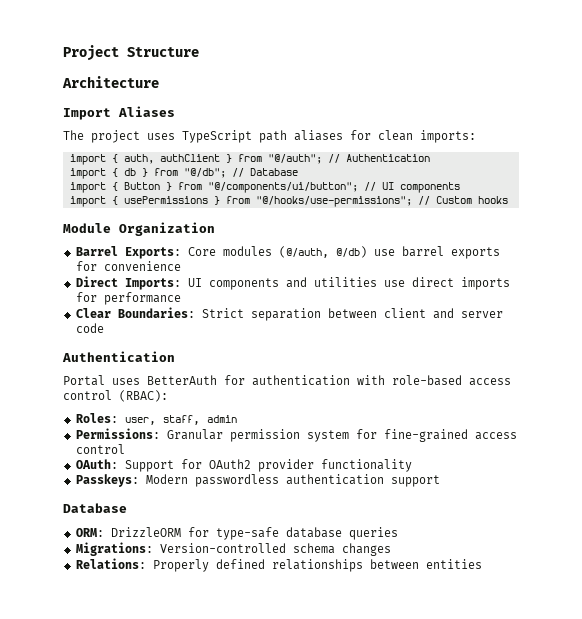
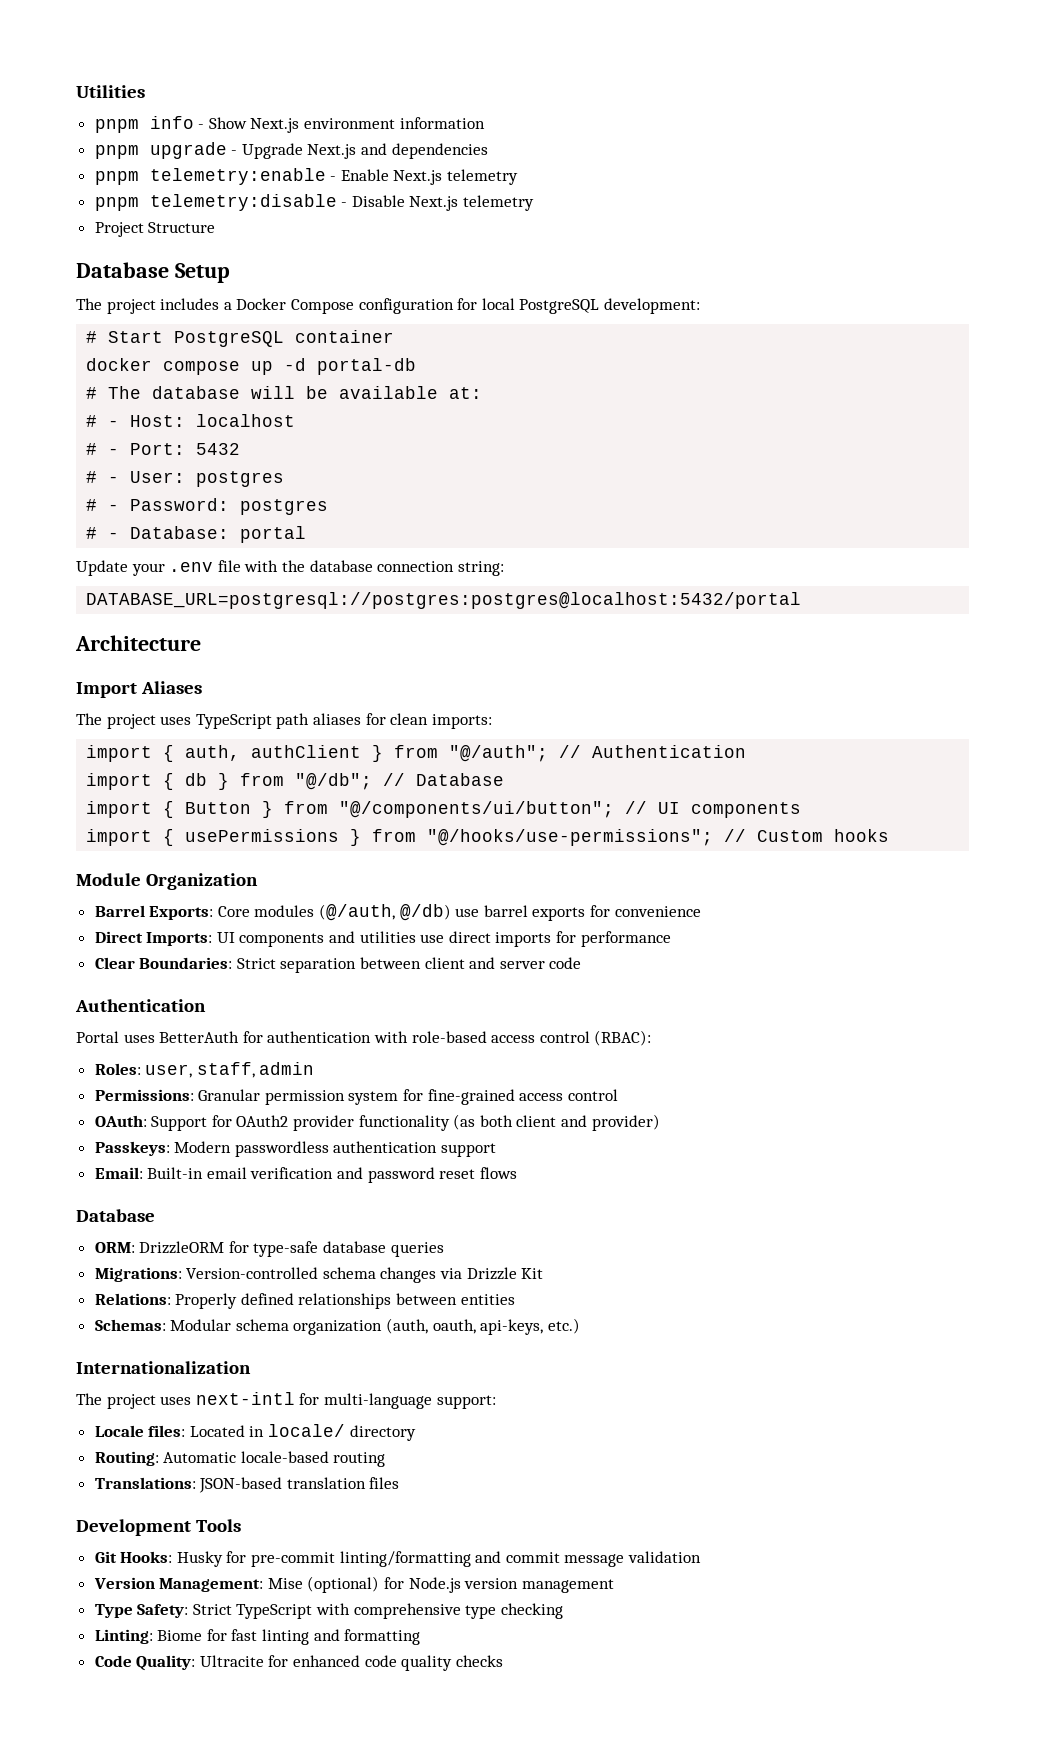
+ Utilities
+ pnpm info - Show Next.js environment information
+ pnpm upgrade - Upgrade Next.js and dependencies
+ pnpm telemetry:enable - Enable Next.js telemetry
+ pnpm telemetry:disable - Disable Next.js telemetry
  Project Structure
+ Database Setup
+ The project includes a Docker Compose configuration for local PostgreSQL development:
+ # Start PostgreSQL container
+ docker compose up -d portal-db
+ # The database will be available at:
+ # - Host: localhost
+ # - Port: 5432
+ # - User: postgres
+ # - Password: postgres
+ # - Database: portal
+ Update your .env file with the database connection string:
+ DATABASE_URL=postgresql://postgres:postgres@localhost:5432/portal
- OAuth: Support for OAuth2 provider functionality
+ OAuth: Support for OAuth2 provider functionality (as both client and provider)
+ Email: Built-in email verification and password reset flows
- Migrations: Version-controlled schema changes
+ Migrations: Version-controlled schema changes via Drizzle Kit
+ Schemas: Modular schema organization (auth, oauth, api-keys, etc.)
+ Internationalization
+ The project uses next-intl for multi-language support:
+ Locale files: Located in locale/ directory
+ Routing: Automatic locale-based routing
+ Translations: JSON-based translation files
+ Development Tools
+ Git Hooks: Husky for pre-commit linting/formatting and commit message validation
+ Version Management: Mise (optional) for Node.js version management
+ Type Safety: Strict TypeScript with comprehensive type checking
+ Linting: Biome for fast linting and formatting
+ Code Quality: Ultracite for enhanced code quality checks

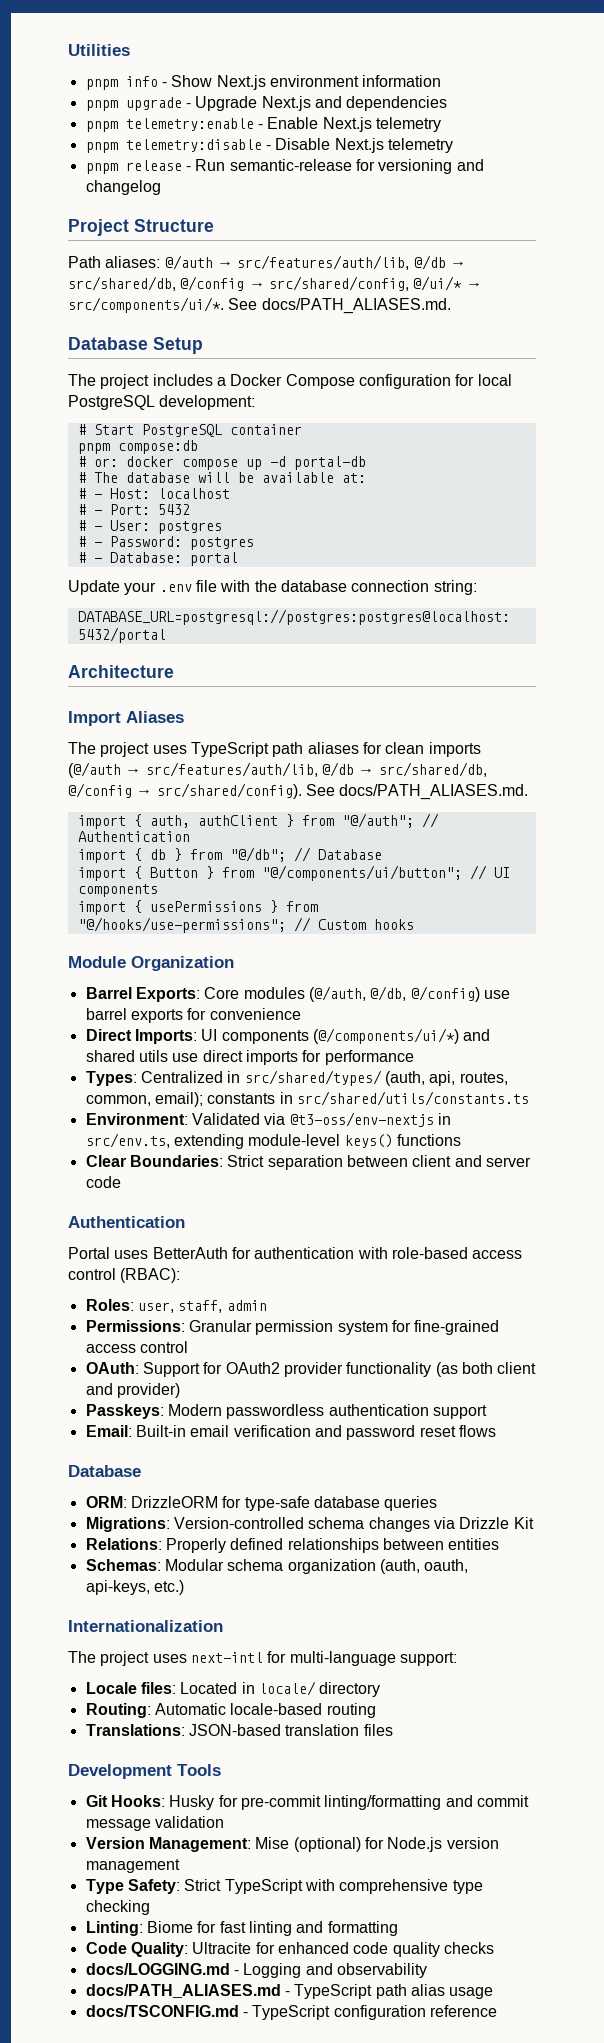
+ pnpm release - Run semantic-release for versioning and changelog
  Project Structure
+ Path aliases: @/auth → src/features/auth/lib, @/db → src/shared/db, @/config → src/shared/config, @/ui/* → src/components/ui/*. See docs/PATH_ALIASES.md.
- docker compose up -d portal-db
+ pnpm compose:db
+ # or: docker compose up -d portal-db
- The project uses TypeScript path aliases for clean imports:
+ The project uses TypeScript path aliases for clean imports (@/auth → src/features/auth/lib, @/db → src/shared/db, @/config → src/shared/config). See docs/PATH_ALIASES.md.
- Barrel Exports: Core modules (@/auth, @/db) use barrel exports for convenience
+ Barrel Exports: Core modules (@/auth, @/db, @/config) use barrel exports for convenience
- Direct Imports: UI components and utilities use direct imports for performance
+ Direct Imports: UI components (@/components/ui/*) and shared utils use direct imports for performance
+ Types: Centralized in src/shared/types/ (auth, api, routes, common, email); constants in src/shared/utils/constants.ts
+ Environment: Validated via @t3-oss/env-nextjs in src/env.ts, extending module-level keys() functions
+ docs/LOGGING.md - Logging and observability
+ docs/PATH_ALIASES.md - TypeScript path alias usage
+ docs/TSCONFIG.md - TypeScript configuration reference

